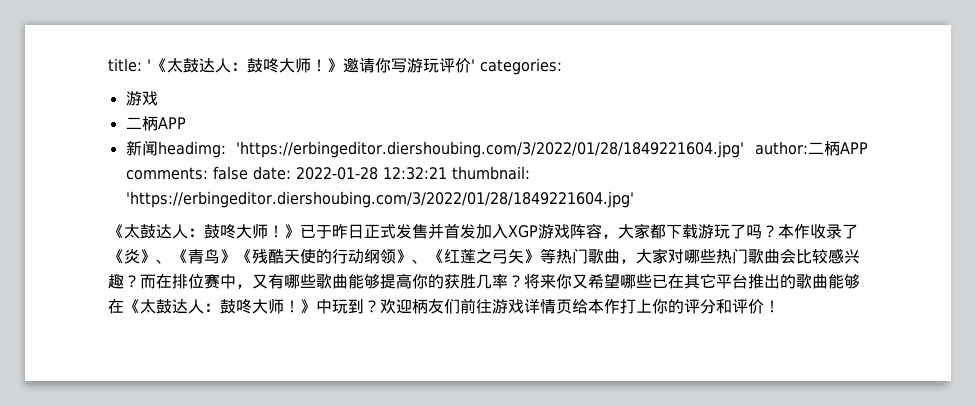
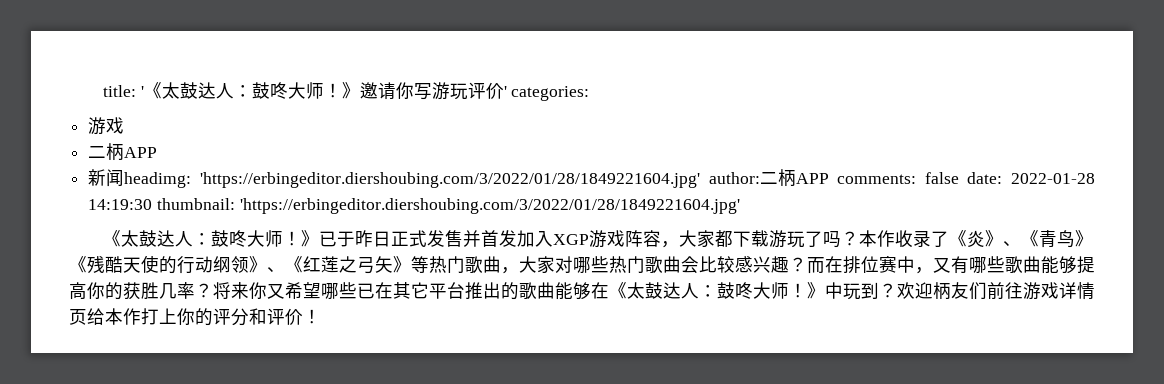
- 新闻headimg: 'https://erbingeditor.diershoubing.com/3/2022/01/28/1849221604.jpg' author:二柄APP comments: false date: 2022-01-28 12:32:21 thumbnail: 'https://erbingeditor.diershoubing.com/3/2022/01/28/1849221604.jpg'
+ 新闻headimg: 'https://erbingeditor.diershoubing.com/3/2022/01/28/1849221604.jpg' author:二柄APP comments: false date: 2022-01-28 14:19:30 thumbnail: 'https://erbingeditor.diershoubing.com/3/2022/01/28/1849221604.jpg'

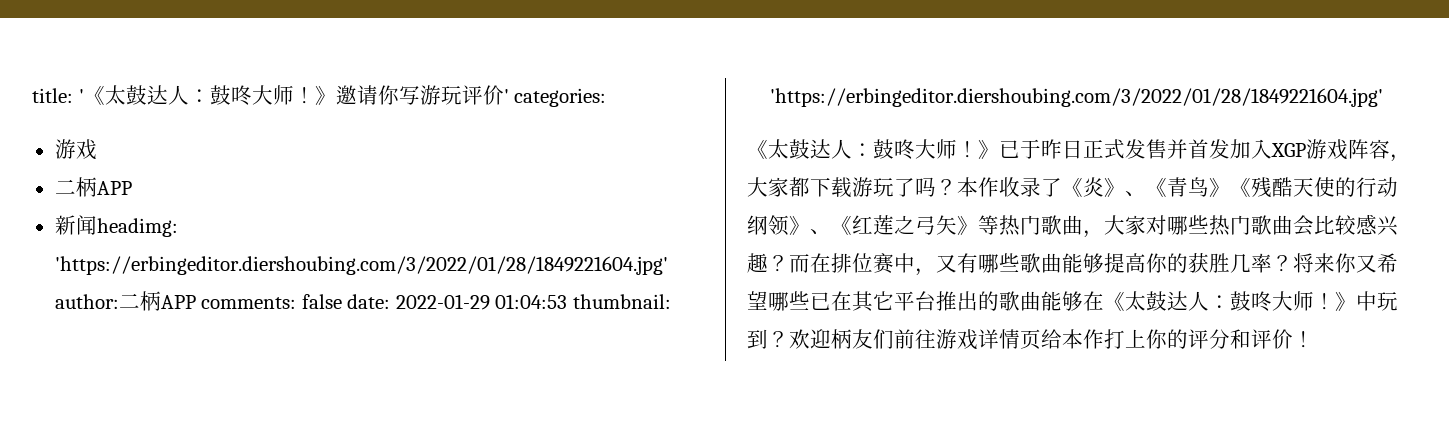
- 新闻headimg: 'https://erbingeditor.diershoubing.com/3/2022/01/28/1849221604.jpg' author:二柄APP comments: false date: 2022-01-28 14:19:30 thumbnail: 'https://erbingeditor.diershoubing.com/3/2022/01/28/1849221604.jpg'
+ 新闻headimg: 'https://erbingeditor.diershoubing.com/3/2022/01/28/1849221604.jpg' author:二柄APP comments: false date: 2022-01-29 01:04:53 thumbnail: 'https://erbingeditor.diershoubing.com/3/2022/01/28/1849221604.jpg'

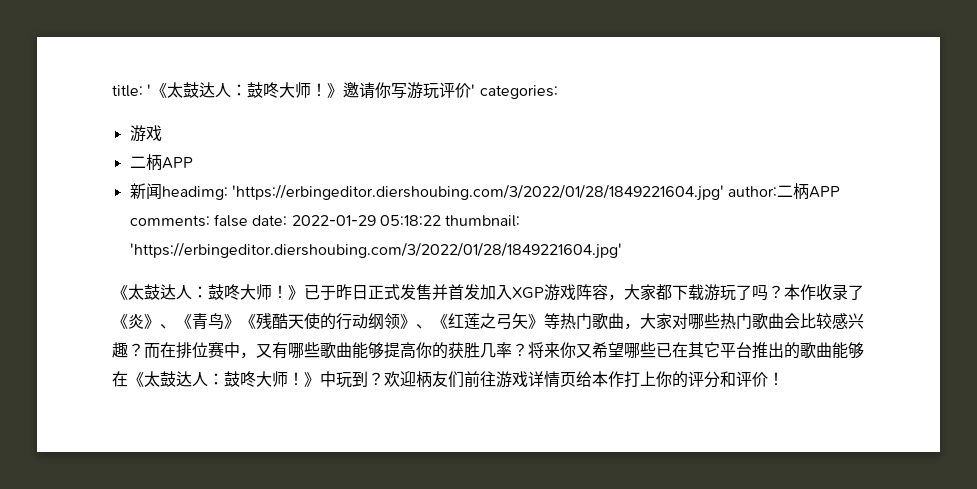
- 新闻headimg: 'https://erbingeditor.diershoubing.com/3/2022/01/28/1849221604.jpg' author:二柄APP comments: false date: 2022-01-29 01:04:53 thumbnail: 'https://erbingeditor.diershoubing.com/3/2022/01/28/1849221604.jpg'
+ 新闻headimg: 'https://erbingeditor.diershoubing.com/3/2022/01/28/1849221604.jpg' author:二柄APP comments: false date: 2022-01-29 05:18:22 thumbnail: 'https://erbingeditor.diershoubing.com/3/2022/01/28/1849221604.jpg'

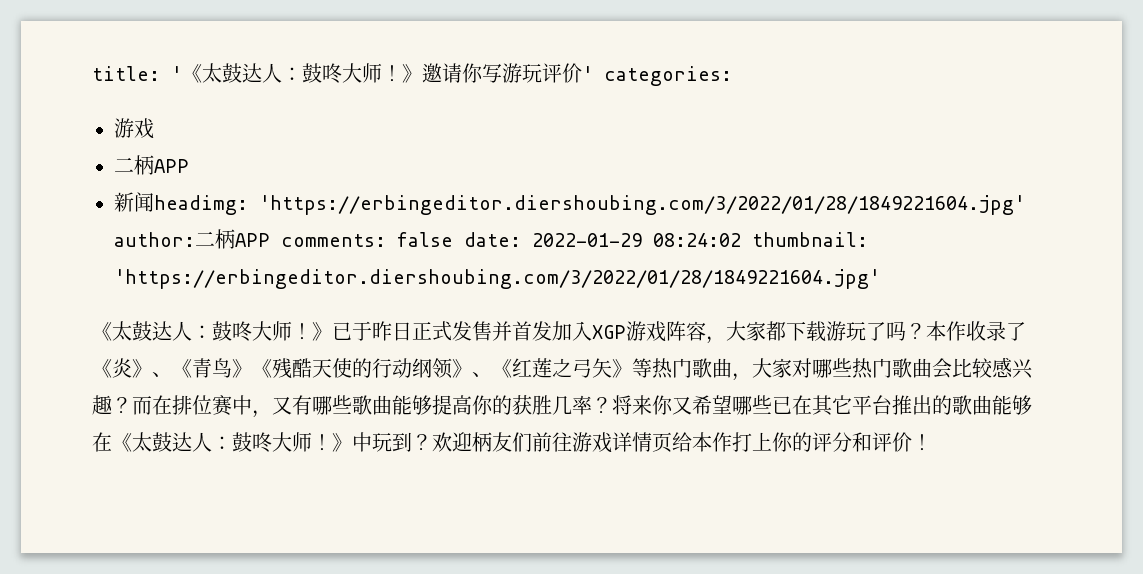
- 新闻headimg: 'https://erbingeditor.diershoubing.com/3/2022/01/28/1849221604.jpg' author:二柄APP comments: false date: 2022-01-29 05:18:22 thumbnail: 'https://erbingeditor.diershoubing.com/3/2022/01/28/1849221604.jpg'
+ 新闻headimg: 'https://erbingeditor.diershoubing.com/3/2022/01/28/1849221604.jpg' author:二柄APP comments: false date: 2022-01-29 08:24:02 thumbnail: 'https://erbingeditor.diershoubing.com/3/2022/01/28/1849221604.jpg'

